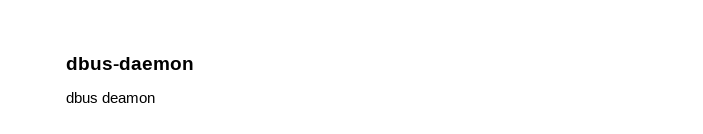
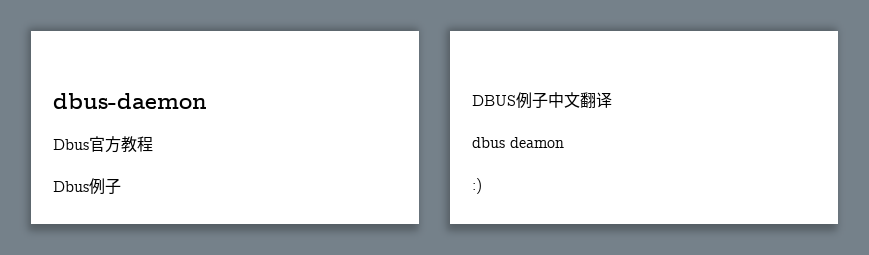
+ Dbus官方教程
+ Dbus例子
+ DBUS例子中文翻译
+ :)

